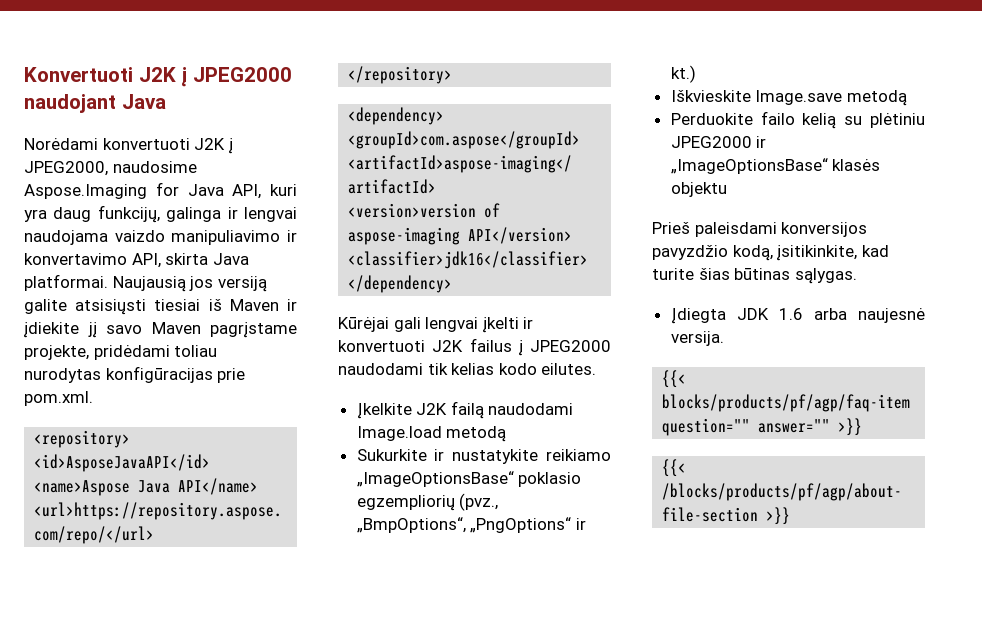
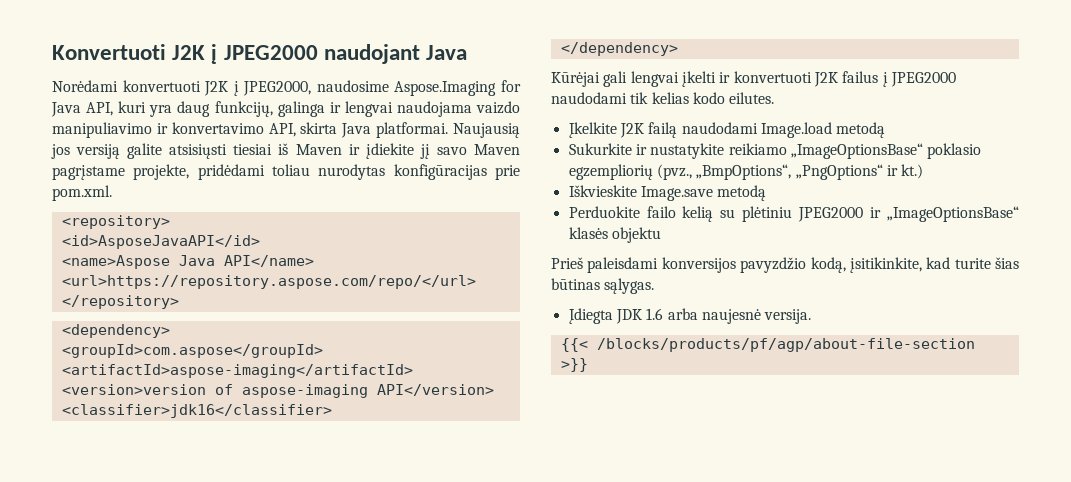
- {{< blocks/products/pf/agp/faq-item question="" answer="" >}}

